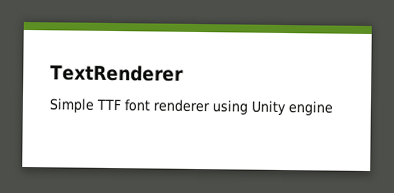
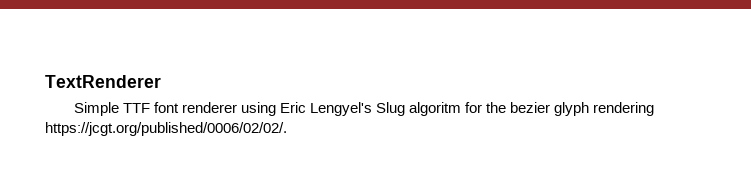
- Simple TTF font renderer using Unity engine
+ Simple TTF font renderer using Eric Lengyel's Slug algoritm for the bezier glyph rendering https://jcgt.org/published/0006/02/02/.

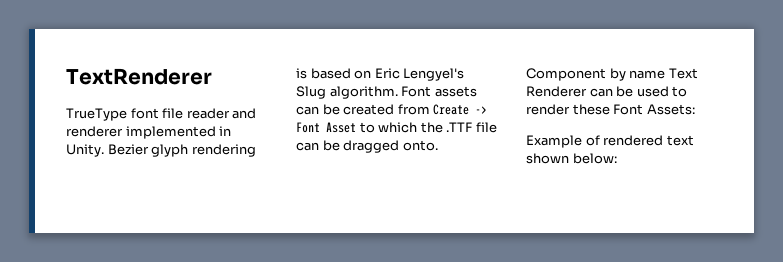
- Simple TTF font renderer using Eric Lengyel's Slug algoritm for the bezier glyph rendering https://jcgt.org/published/0006/02/02/.
+ TrueType font file reader and renderer implemented in Unity. Bezier glyph rendering is based on Eric Lengyel's Slug algorithm. Font assets can be created from Create -> Font Asset to which the .TTF file can be dragged onto. Component by name Text Renderer can be used to render these Font Assets:
+ Example of rendered text shown below:

